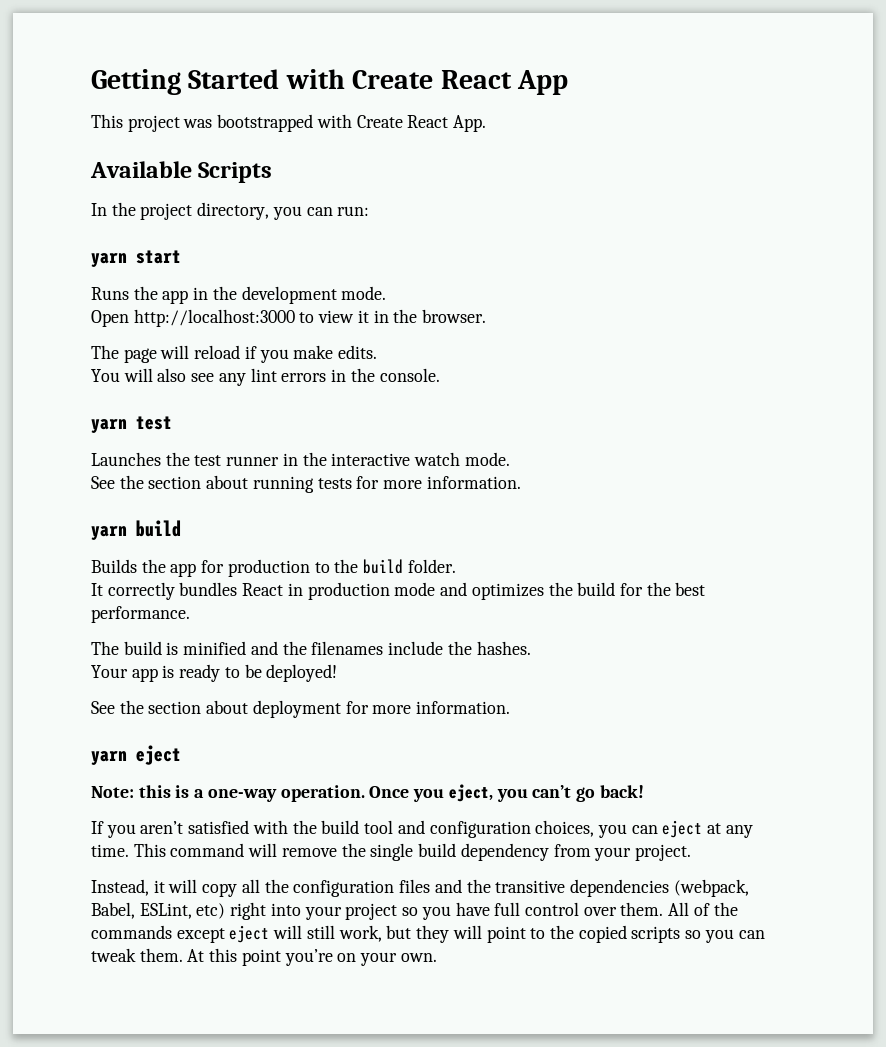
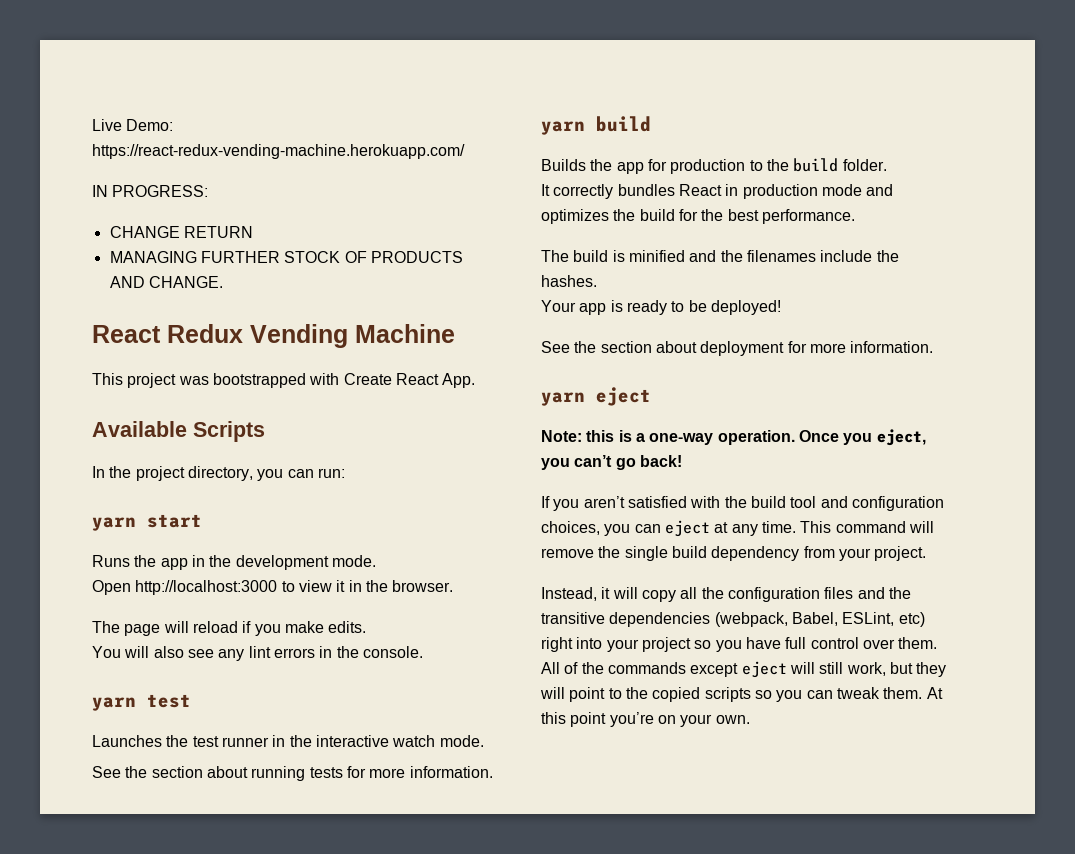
- Getting Started with Create React App
+ Live Demo: https://react-redux-vending-machine.herokuapp.com/
+ IN PROGRESS:
+ CHANGE RETURN
+ MANAGING FURTHER STOCK OF PRODUCTS AND CHANGE.
+ React Redux Vending Machine

